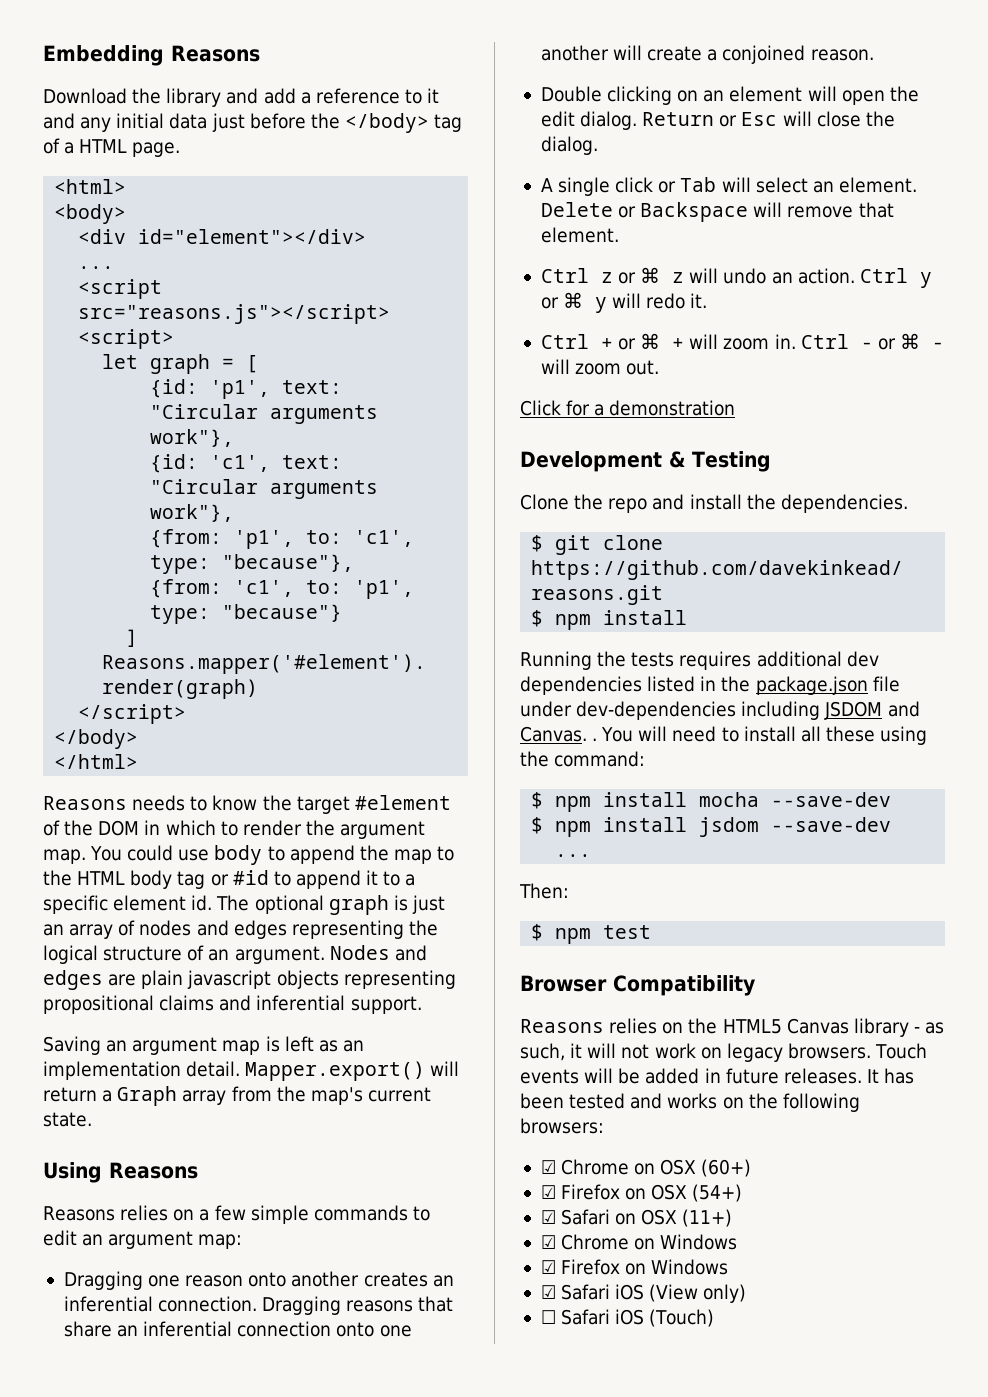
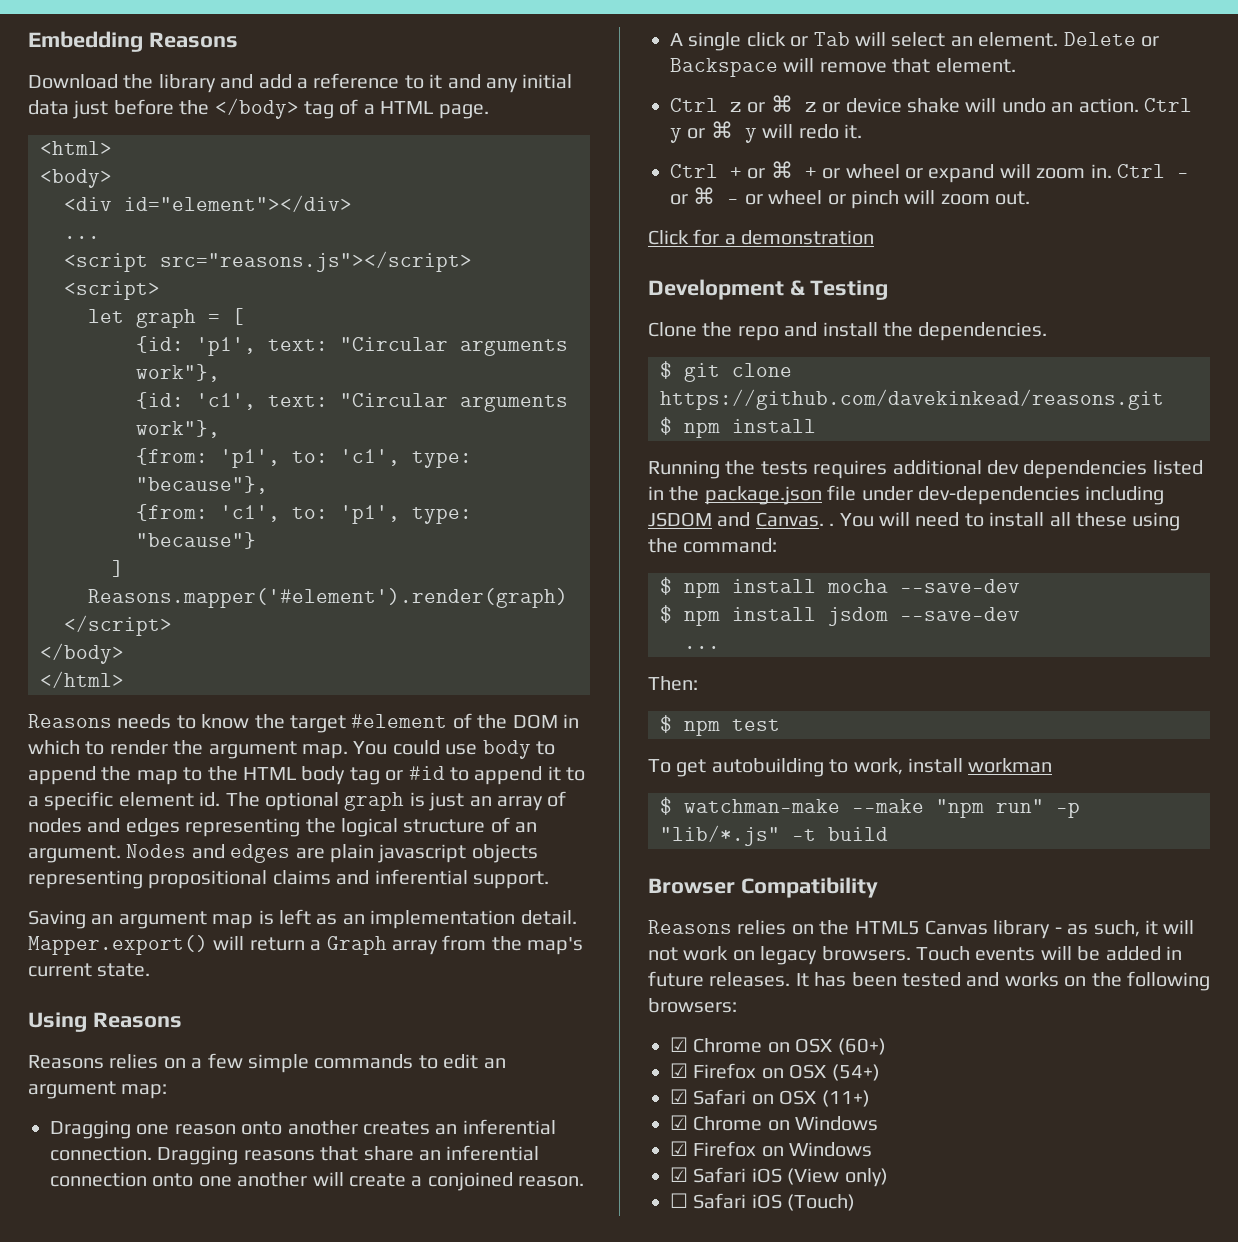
- Double clicking on an element will open the edit dialog. Return or Esc will close the dialog.
- Ctrl z or ⌘ z will undo an action.
+ Ctrl z or ⌘ z or device shake will undo an action.
- Ctrl + or ⌘ + will zoom in.
+ Ctrl + or ⌘ + or wheel or expand will zoom in.
- Ctrl - or ⌘ - will zoom out.
+ Ctrl - or ⌘ - or wheel or pinch will zoom out.
+ To get autobuilding to work, install workman
+ $ watchman-make --make "npm run" -p "lib/*.js" -t build

